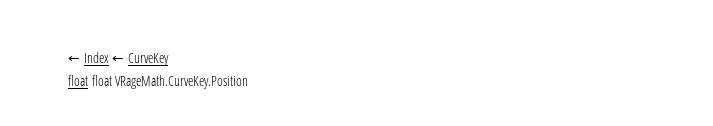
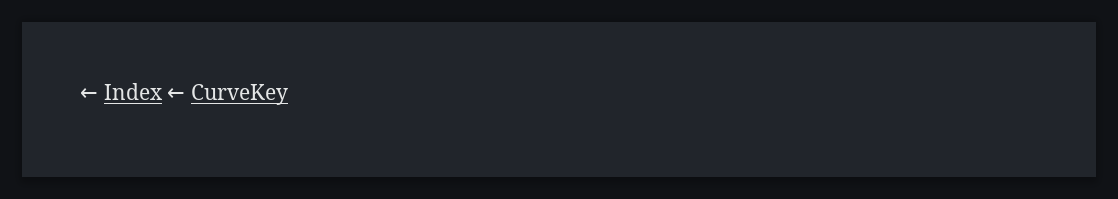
- float float VRageMath.CurveKey.Position

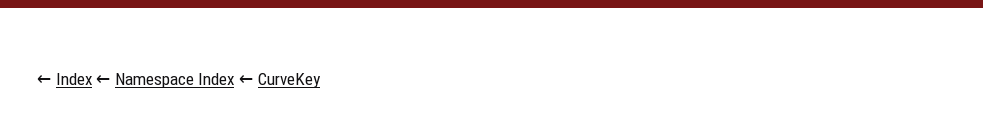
- ← Index ← CurveKey
+ ← Index ← Namespace Index ← CurveKey

